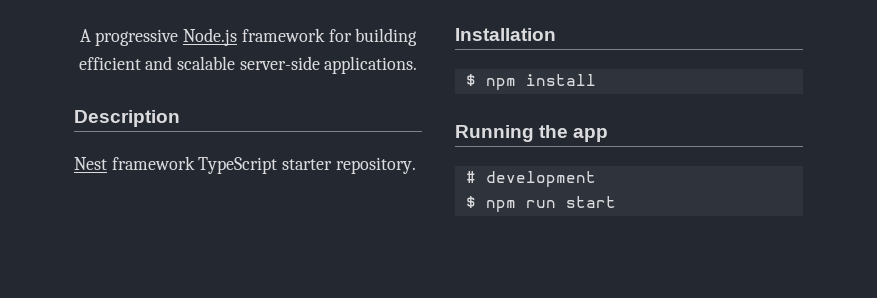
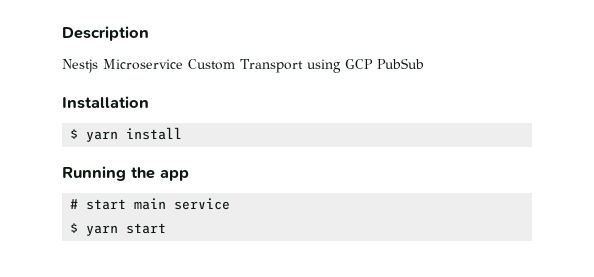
- A progressive Node.js framework for building efficient and scalable server-side applications.
  Description
- Nest framework TypeScript starter repository.
+ Nestjs Microservice Custom Transport using GCP PubSub
- $ npm install
+ $ yarn install
- # development
- $ npm run start
+ # start main service
+ $ yarn start

